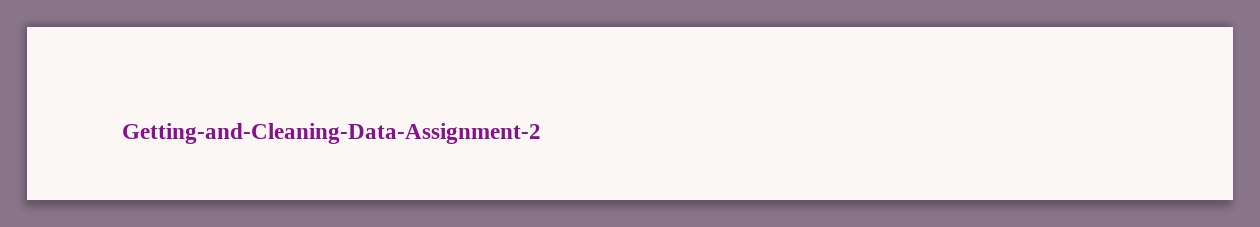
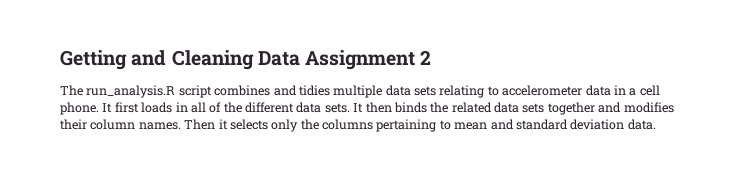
- Getting-and-Cleaning-Data-Assignment-2
+ Getting and Cleaning Data Assignment 2
+ The run_analysis.R script combines and tidies multiple data sets relating to accelerometer data in a cell phone. It first loads in all of the different data sets. It then binds the related data sets together and modifies their column names. Then it selects only the columns pertaining to mean and standard deviation data.

